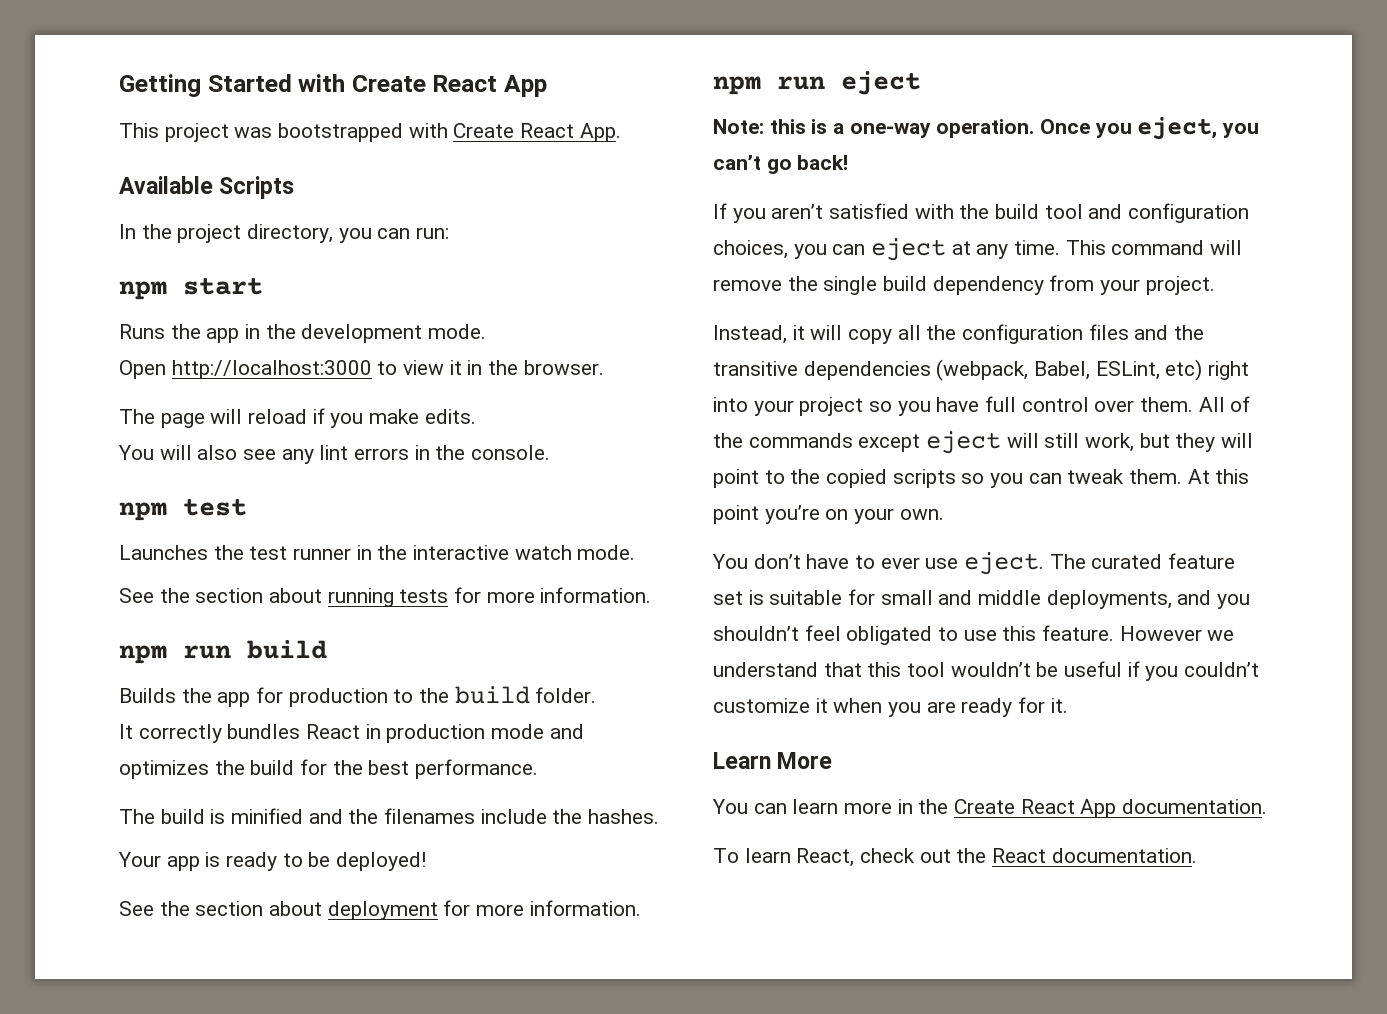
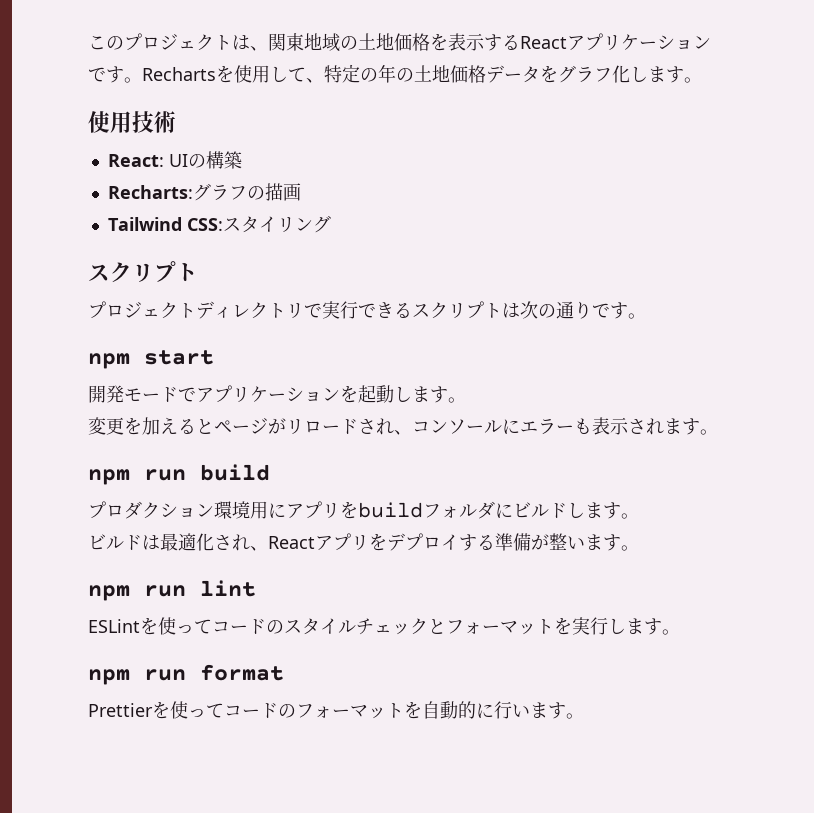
- Getting Started with Create React App
- This project was bootstrapped with Create React App.
- Available Scripts
- In the project directory, you can run:
+ このプロジェクトは、関東地域の土地価格を表示するReactアプリケーションです。Rechartsを使用して、特定の年の土地価格データをグラフ化します。
+ 使用技術
+ React: UIの構築
+ Recharts:グラフの描画
+ Tailwind CSS:スタイリング
+ スクリプト
+ プロジェクトディレクトリで実行できるスクリプトは次の通りです。
  npm start
- Runs the app in the development mode.
- Open http://localhost:3000 to view it in the browser.
- The page will reload if you make edits.
- You will also see any lint errors in the console.
- npm test
- Launches the test runner in the interactive watch mode.
- See the section about running tests for more information.
+ 開発モードでアプリケーションを起動します。
+ 変更を加えるとページがリロードされ、コンソールにエラーも表示されます。
  npm run build
- Builds the app for production to the build folder.
- It correctly bundles React in production mode and optimizes the build for the best performance.
- The build is minified and the filenames include the hashes.
- Your app is ready to be deployed!
- See the section about deployment for more information.
- npm run eject
- Note: this is a one-way operation. Once you eject, you can’t go back!
- If you aren’t satisfied with the build tool and configuration choices, you can eject at any time. This command will remove the single build dependency from your project.
- Instead, it will copy all the configuration files and the transitive dependencies (webpack, Babel, ESLint, etc) right into your project so you have full control over them. All of the commands except eject will still work, but they will point to the copied scripts so you can tweak them. At this point you’re on your own.
- You don’t have to ever use eject. The curated feature set is suitable for small and middle deployments, and you shouldn’t feel obligated to use this feature. However we understand that this tool wouldn’t be useful if you couldn’t customize it when you are ready for it.
- Learn More
- You can learn more in the Create React App documentation.
- To learn React, check out the React documentation.
+ プロダクション環境用にアプリをbuildフォルダにビルドします。
+ ビルドは最適化され、Reactアプリをデプロイする準備が整います。
+ npm run lint
+ ESLintを使ってコードのスタイルチェックとフォーマットを実行します。
+ npm run format
+ Prettierを使ってコードのフォーマットを自動的に行います。

